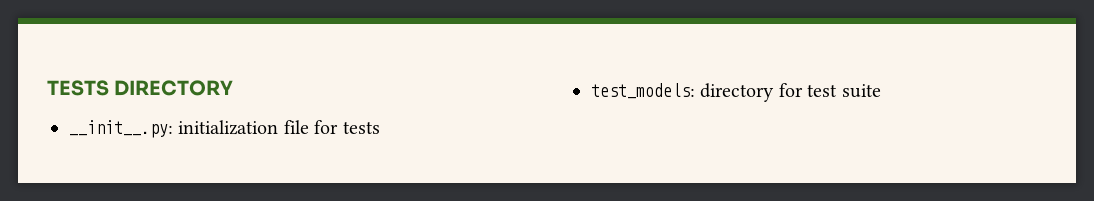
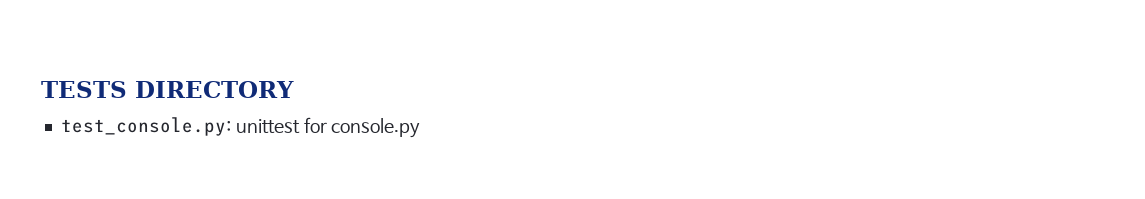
- __init__.py: initialization file for tests
- test_models: directory for test suite
+ test_console.py: unittest for console.py

